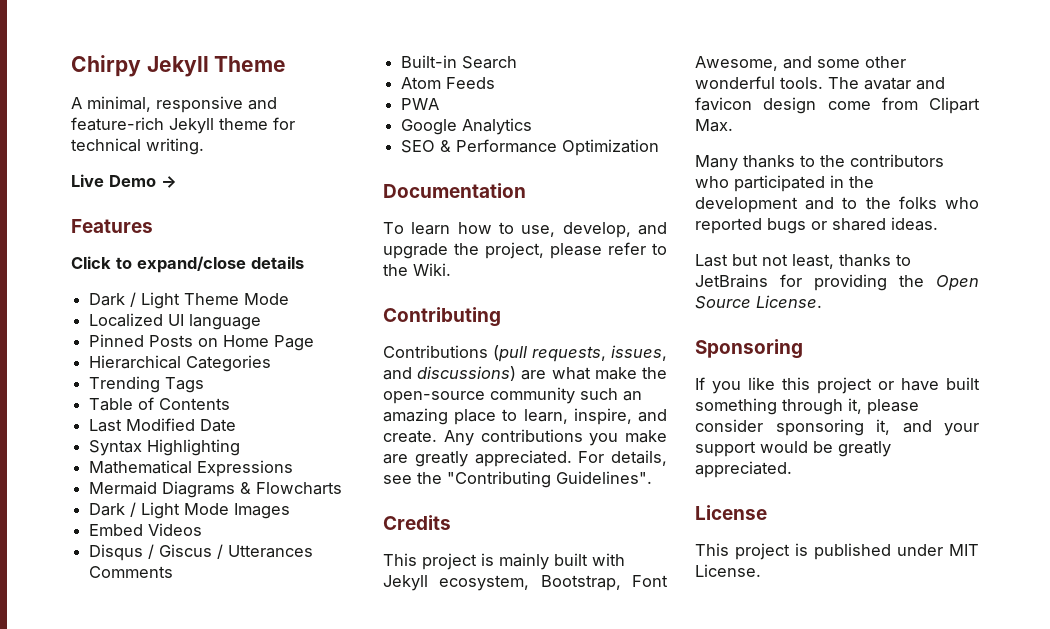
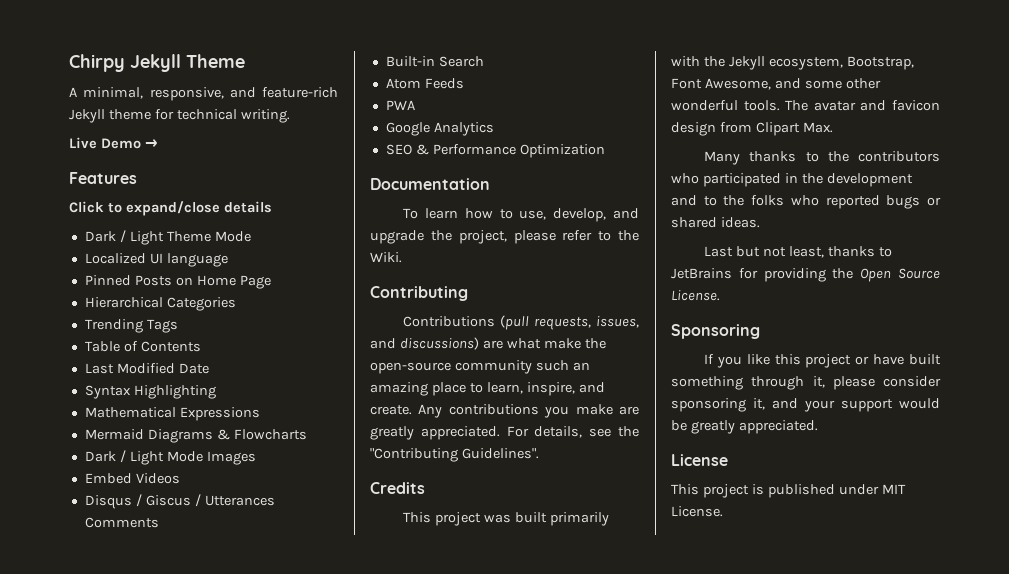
- A minimal, responsive and feature-rich Jekyll theme for technical writing.
+ A minimal, responsive, and feature-rich Jekyll theme for technical writing.
- This project is mainly built with Jekyll ecosystem, Bootstrap, Font Awesome, and some other wonderful tools.
+ This project was built primarily with the Jekyll ecosystem, Bootstrap, Font Awesome, and some other wonderful tools.
- The avatar and favicon design come from Clipart Max.
+ The avatar and favicon design from Clipart Max.

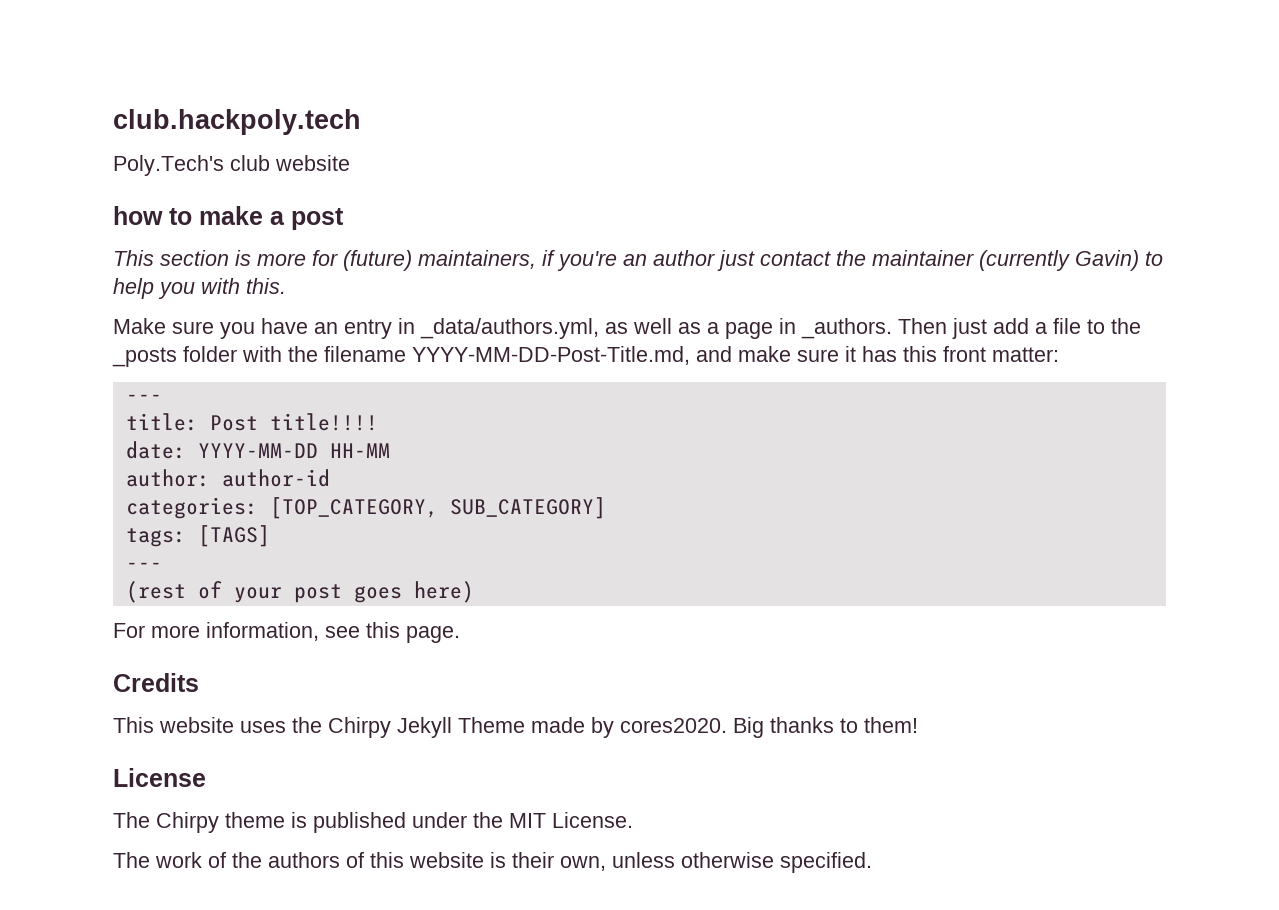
- Chirpy Jekyll Theme
- A minimal, responsive, and feature-rich Jekyll theme for technical writing.
- Live Demo →
- Features
- Click to expand/close details
- Dark / Light Theme Mode
- Localized UI language
- Pinned Posts on Home Page
- Hierarchical Categories
- Trending Tags
- Table of Contents
- Last Modified Date
- Syntax Highlighting
- Mathematical Expressions
- Mermaid Diagrams & Flowcharts
- Dark / Light Mode Images
- Embed Videos
- Disqus / Giscus / Utterances Comments
- Built-in Search
- Atom Feeds
- PWA
- Google Analytics
- SEO & Performance Optimization
- Documentation
- To learn how to use, develop, and upgrade the project, please refer to the Wiki.
- Contributing
- Contributions (pull requests, issues, and discussions) are what make the open-source community such an amazing place to learn, inspire, and create. Any contributions you make are greatly appreciated. For details, see the "Contributing Guidelines".
+ club.hackpoly.tech
+ Poly.Tech's club website
+ how to make a post
+ This section is more for (future) maintainers, if you're an author just contact the maintainer (currently Gavin) to help you with this.
+ Make sure you have an entry in _data/authors.yml, as well as a page in _authors. Then just add a file to the _posts folder with the filename YYYY-MM-DD-Post-Title.md, and make sure it has this front matter:
+ ---
+ title: Post title!!!!
+ date: YYYY-MM-DD HH-MM
+ author: author-id
+ categories: [TOP_CATEGORY, SUB_CATEGORY]
+ tags: [TAGS]
+ ---
+ (rest of your post goes here)
+ For more information, see this page.
  Credits
- This project was built primarily with the Jekyll ecosystem, Bootstrap, Font Awesome, and some other wonderful tools. The avatar and favicon design from Clipart Max.
- Many thanks to the contributors who participated in the development and to the folks who reported bugs or shared ideas.
- Last but not least, thanks to JetBrains for providing the Open Source License.
- Sponsoring
- If you like this project or have built something through it, please consider sponsoring it, and your support would be greatly appreciated.
+ This website uses the Chirpy Jekyll Theme made by cores2020. Big thanks to them!
  License
- This project is published under MIT License.
+ The Chirpy theme is published under the MIT License.
+ The work of the authors of this website is their own, unless otherwise specified.

